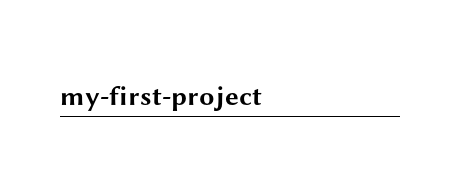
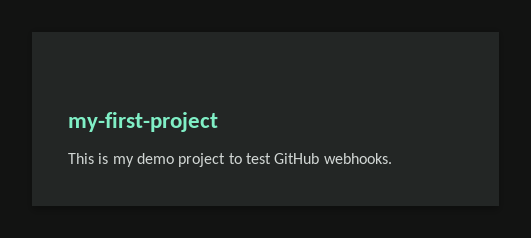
+ This is my demo project to test GitHub webhooks.

